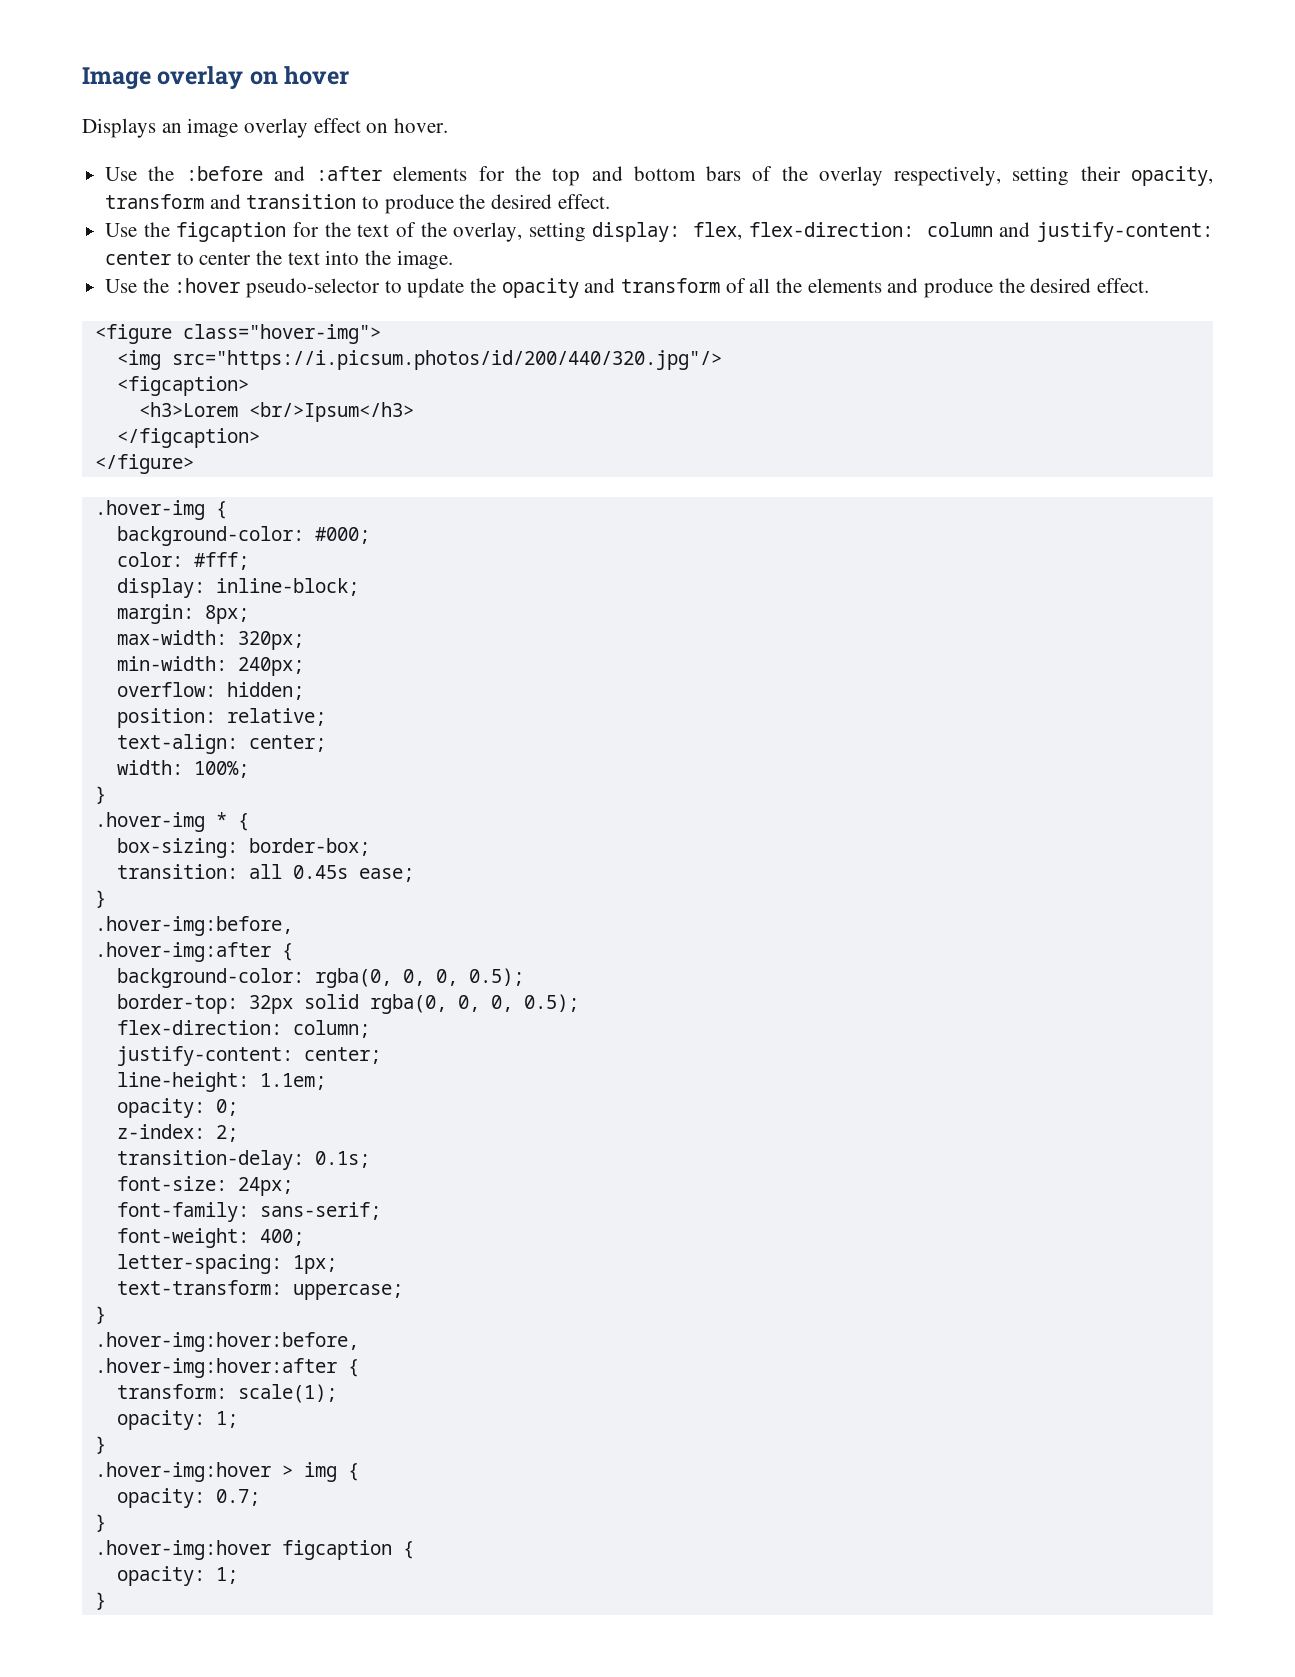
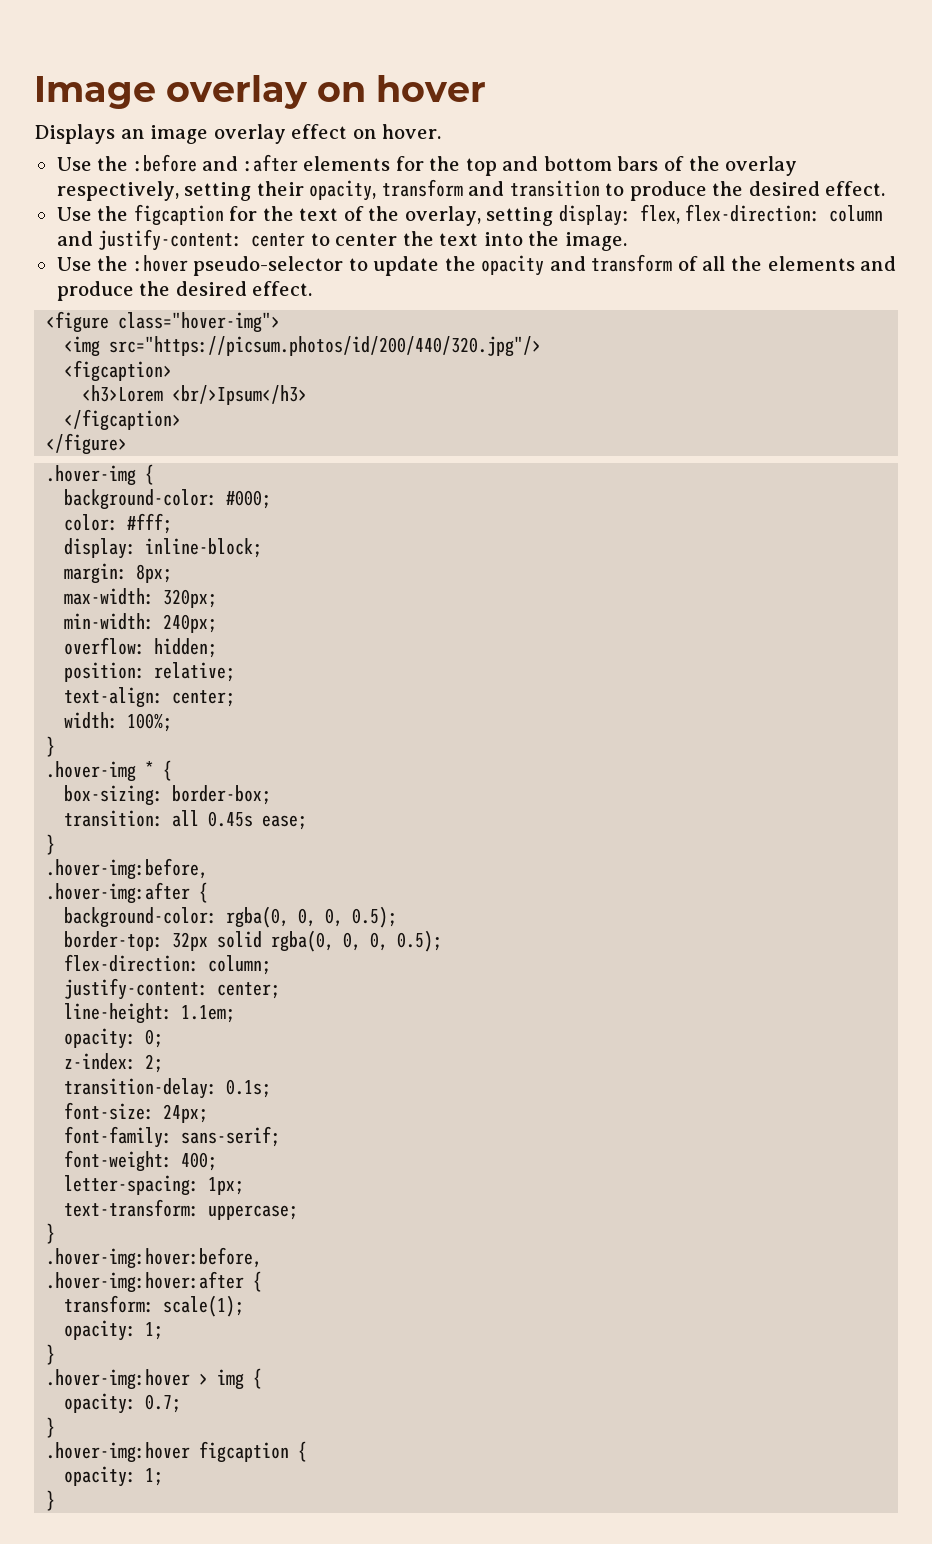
- <img src="https://i.picsum.photos/id/200/440/320.jpg"/>
+ <img src="https://picsum.photos/id/200/440/320.jpg"/>

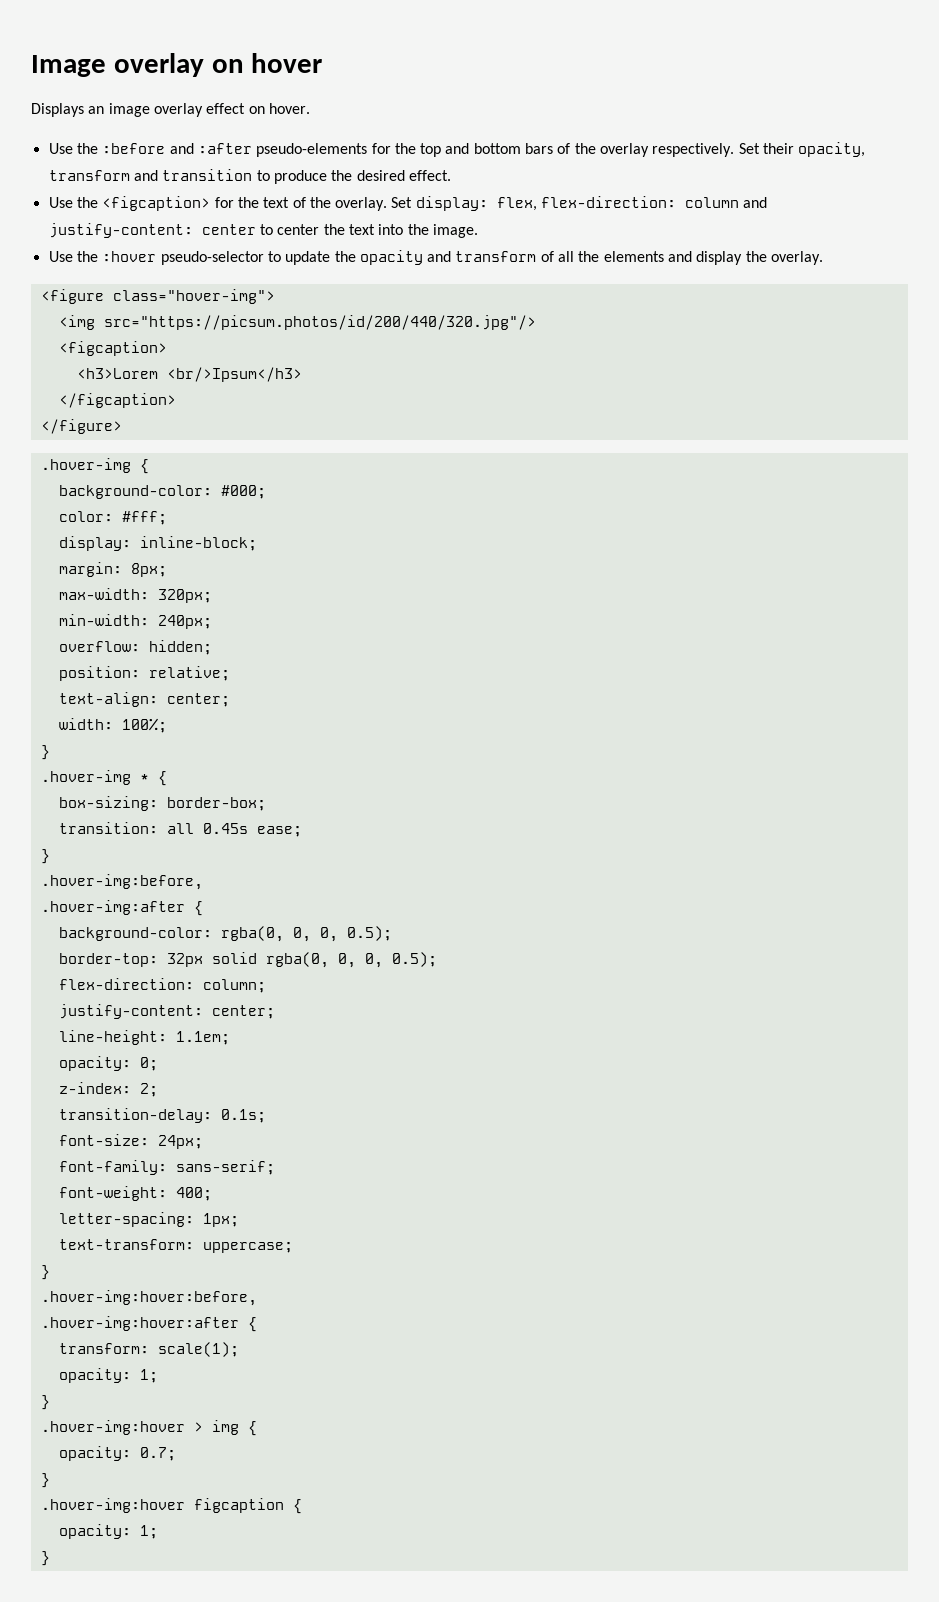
- Use the :before and :after elements for the top and bottom bars of the overlay respectively, setting their opacity, transform and transition to produce the desired effect.
+ Use the :before and :after pseudo-elements for the top and bottom bars of the overlay respectively. Set their opacity, transform and transition to produce the desired effect.
- Use the figcaption for the text of the overlay, setting display: flex, flex-direction: column and justify-content: center to center the text into the image.
+ Use the <figcaption> for the text of the overlay. Set display: flex, flex-direction: column and justify-content: center to center the text into the image.
- Use the :hover pseudo-selector to update the opacity and transform of all the elements and produce the desired effect.
+ Use the :hover pseudo-selector to update the opacity and transform of all the elements and display the overlay.

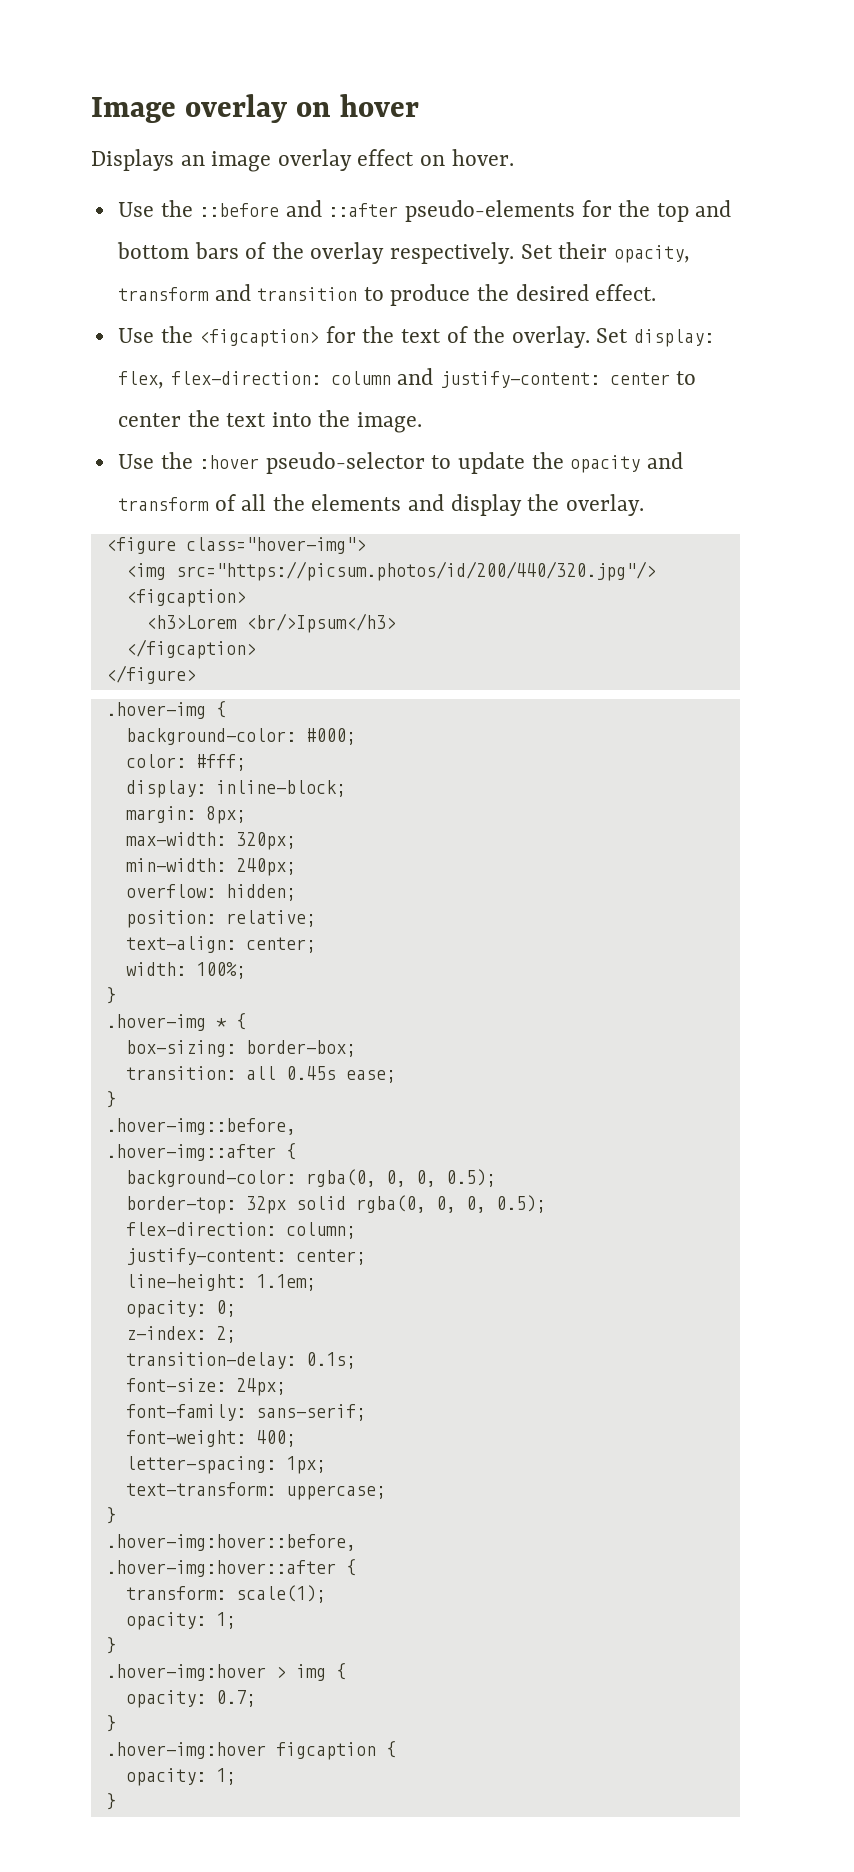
- Use the :before and :after pseudo-elements for the top and bottom bars of the overlay respectively.
+ Use the ::before and ::after pseudo-elements for the top and bottom bars of the overlay respectively.
- .hover-img:before,
- .hover-img:after {
+ .hover-img::before,
+ .hover-img::after {
- .hover-img:hover:before,
- .hover-img:hover:after {
+ .hover-img:hover::before,
+ .hover-img:hover::after {

